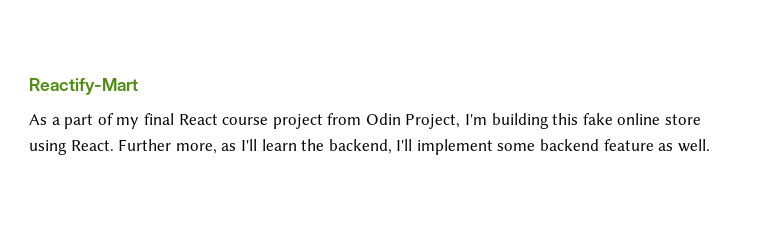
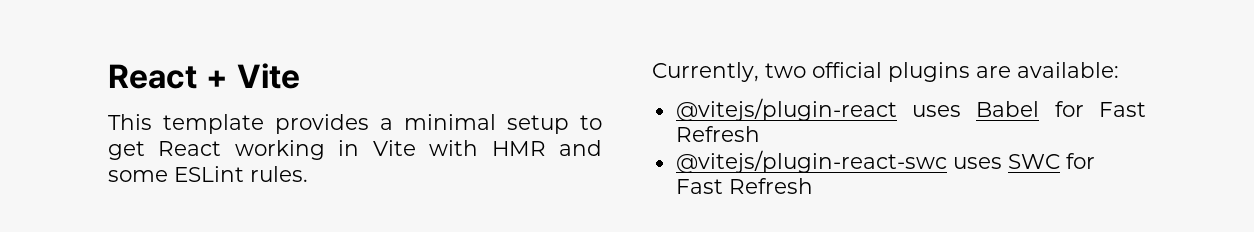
- Reactify-Mart
- As a part of my final React course project from Odin Project, I'm building this fake online store using React. Further more, as I'll learn the backend, I'll implement some backend feature as well.
+ React + Vite
+ This template provides a minimal setup to get React working in Vite with HMR and some ESLint rules.
+ Currently, two official plugins are available:
+ @vitejs/plugin-react uses Babel for Fast Refresh
+ @vitejs/plugin-react-swc uses SWC for Fast Refresh

